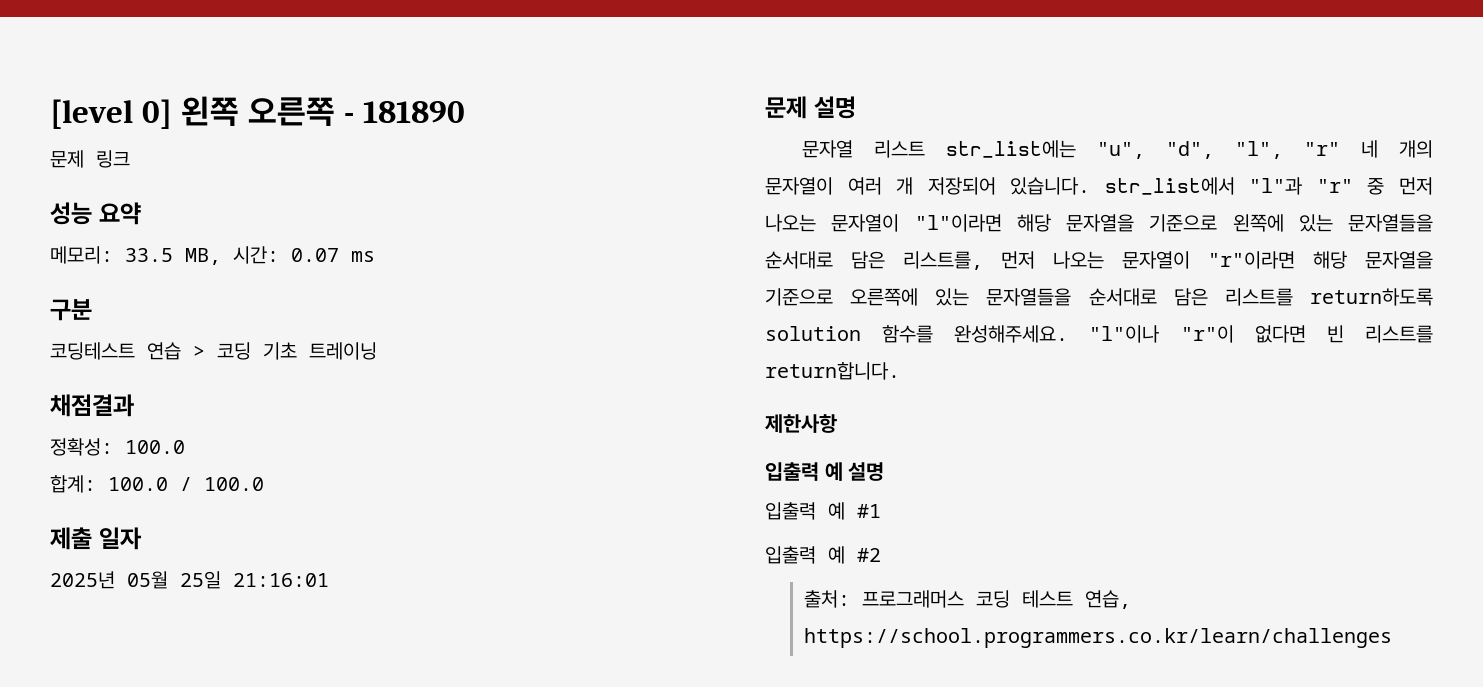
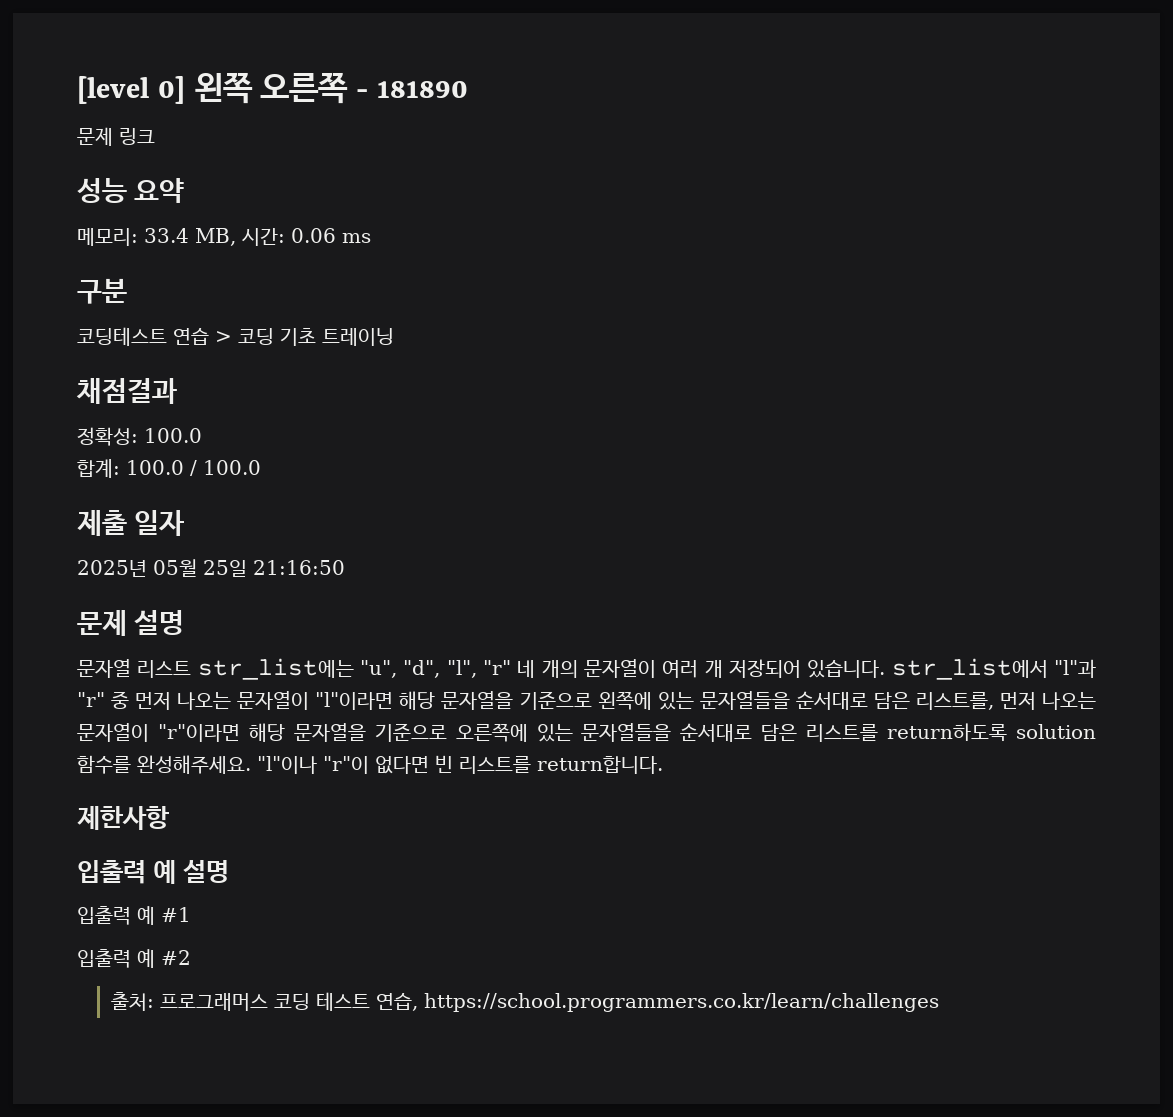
- 메모리: 33.5 MB, 시간: 0.07 ms
+ 메모리: 33.4 MB, 시간: 0.06 ms
- 2025년 05월 25일 21:16:01
+ 2025년 05월 25일 21:16:50

